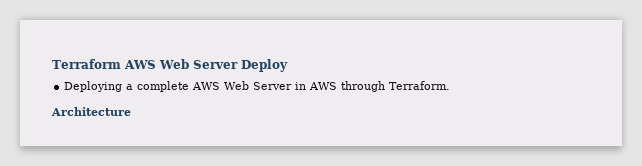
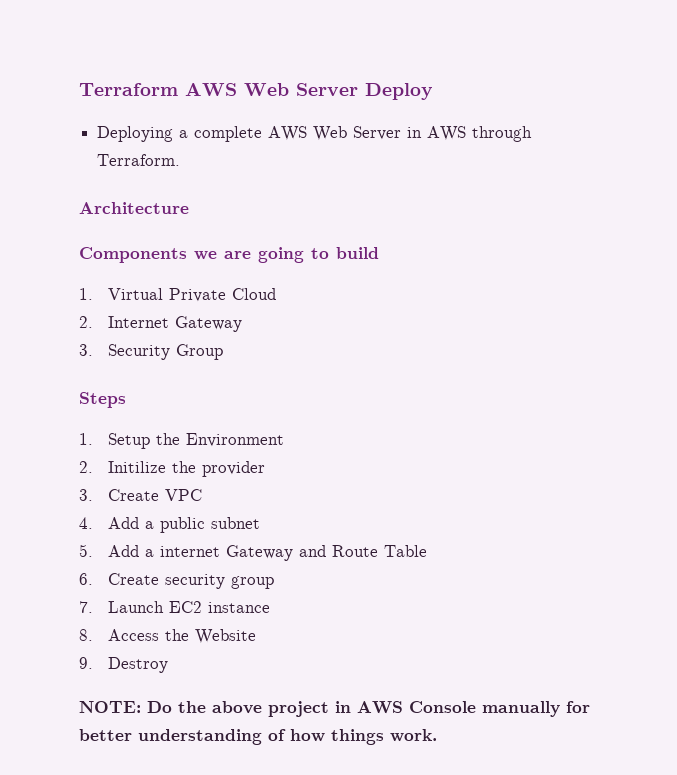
+ Components we are going to build
+ 1. Virtual Private Cloud
+ 2. Internet Gateway
+ 3. Security Group
+ Steps
+ 1. Setup the Environment
+ 2. Initilize the provider
+ 3. Create VPC
+ 4. Add a public subnet
+ 5. Add a internet Gateway and Route Table
+ 6. Create security group
+ 7. Launch EC2 instance
+ 8. Access the Website
+ 9. Destroy
+ NOTE: Do the above project in AWS Console manually for better understanding of how things work.

